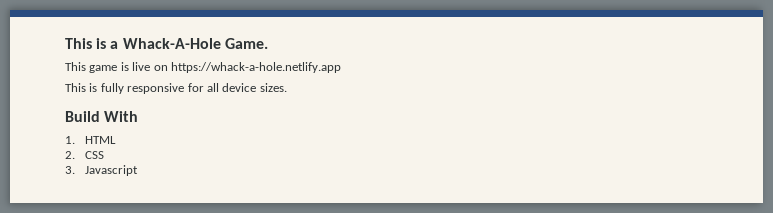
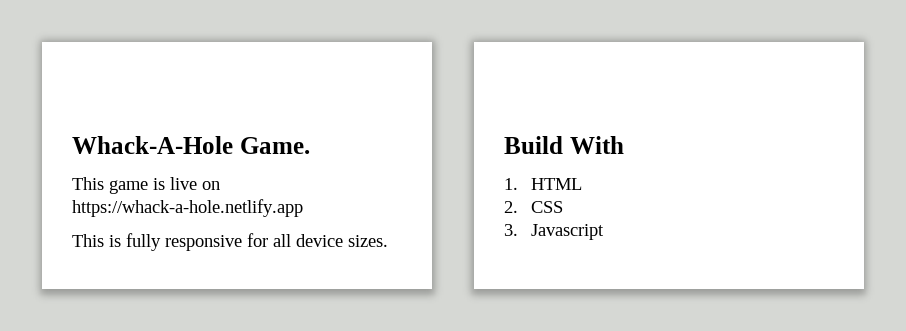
- This is a Whack-A-Hole Game.
+ Whack-A-Hole Game.

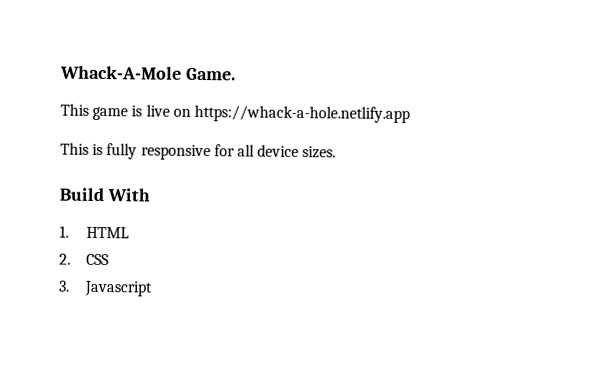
- Whack-A-Hole Game.
+ Whack-A-Mole Game.

